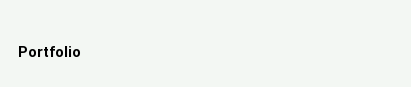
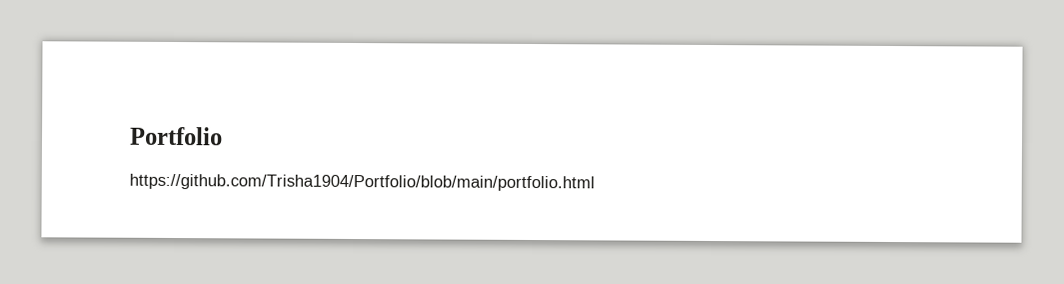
+ https://github.com/Trisha1904/Portfolio/blob/main/portfolio.html

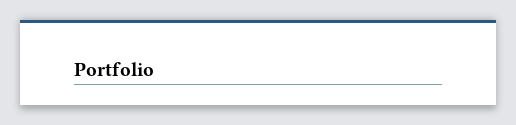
- https://github.com/Trisha1904/Portfolio/blob/main/portfolio.html

